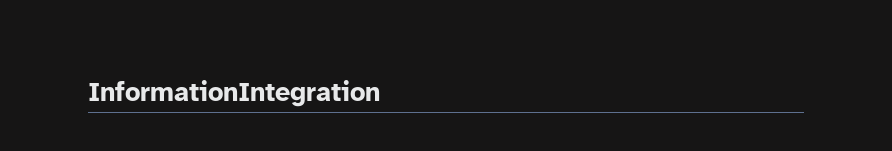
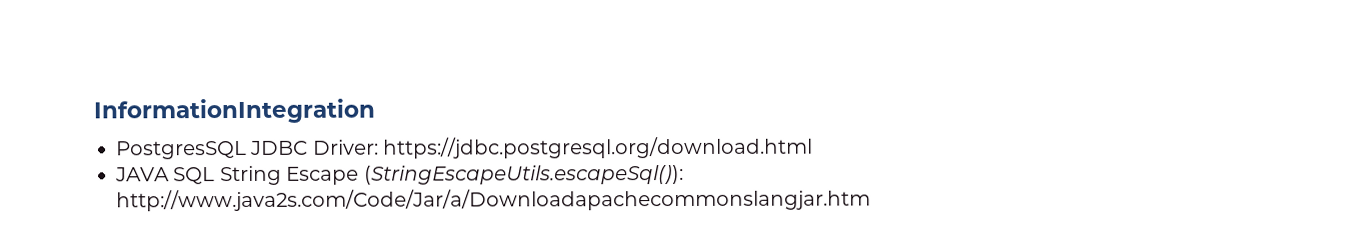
+ PostgresSQL JDBC Driver: https://jdbc.postgresql.org/download.html
+ JAVA SQL String Escape (StringEscapeUtils.escapeSql()): http://www.java2s.com/Code/Jar/a/Downloadapachecommonslangjar.htm

